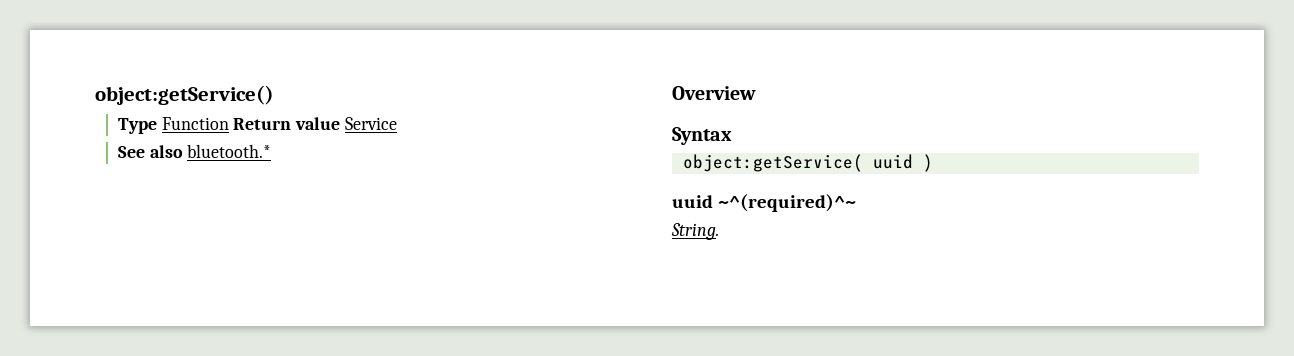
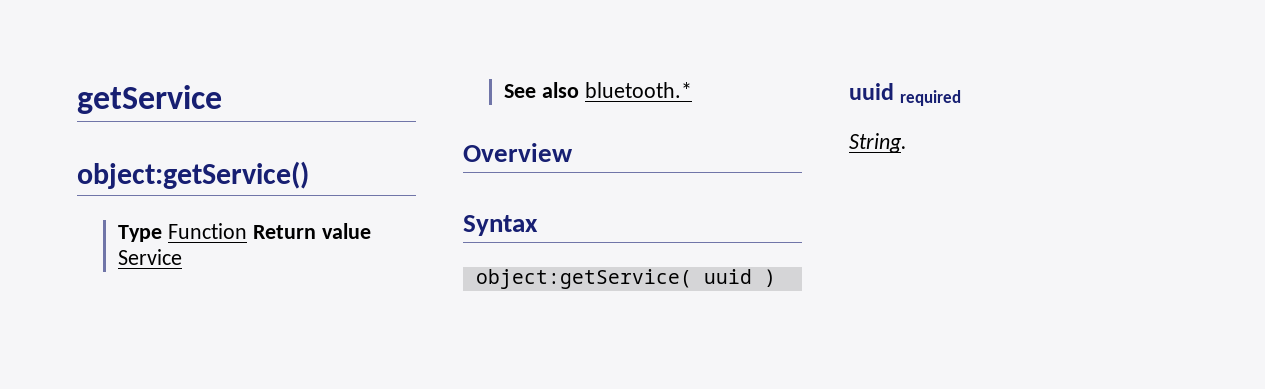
+ getService
- uuid ~^(required)^~
+ uuid required

